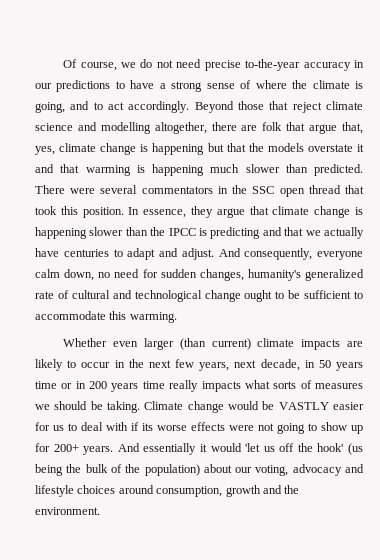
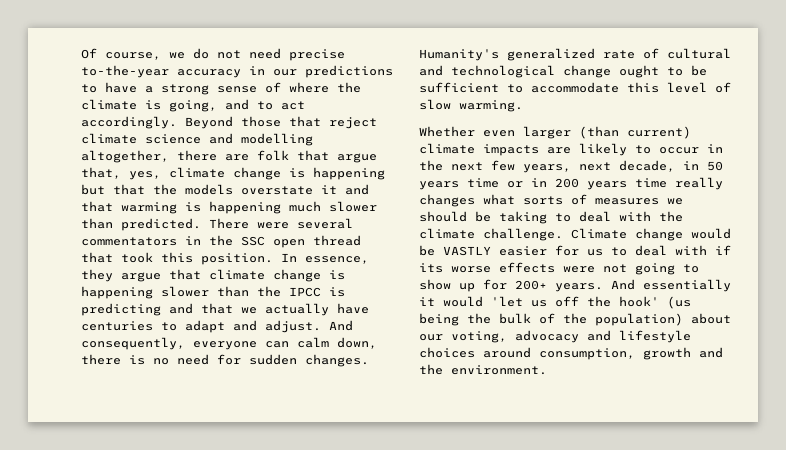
- And consequently, everyone calm down, no need for sudden changes, humanity's generalized rate of cultural and technological change ought to be sufficient to accommodate this warming.
+ And consequently, everyone can calm down, there is no need for sudden changes. Humanity's generalized rate of cultural and technological change ought to be sufficient to accommodate this level of slow warming.
- Whether even larger (than current) climate impacts are likely to occur in the next few years, next decade, in 50 years time or in 200 years time really impacts what sorts of measures we should be taking.
+ Whether even larger (than current) climate impacts are likely to occur in the next few years, next decade, in 50 years time or in 200 years time really changes what sorts of measures we should be taking to deal with the climate challenge.

